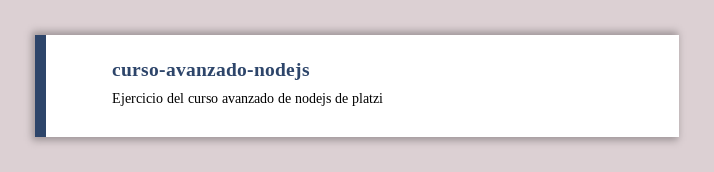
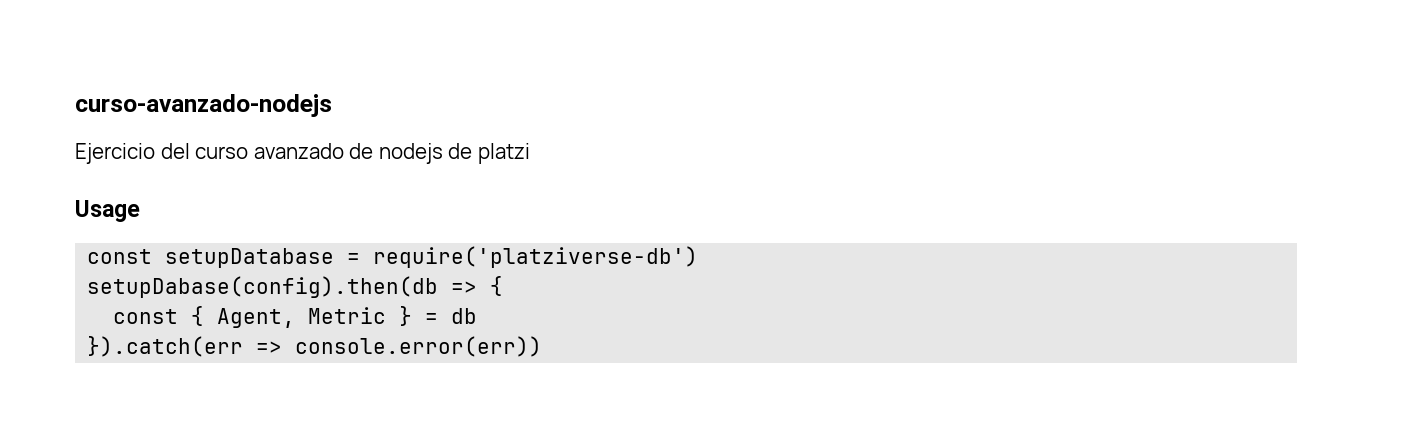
+ Usage
+ const setupDatabase = require('platziverse-db')
+ setupDabase(config).then(db => {
+ const { Agent, Metric } = db
+ }).catch(err => console.error(err))

